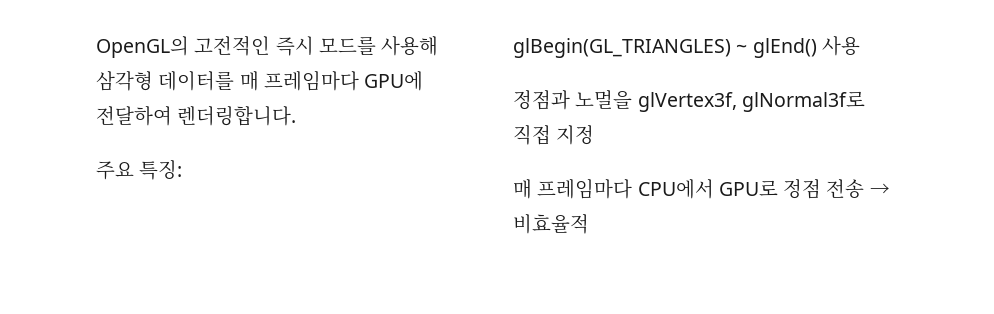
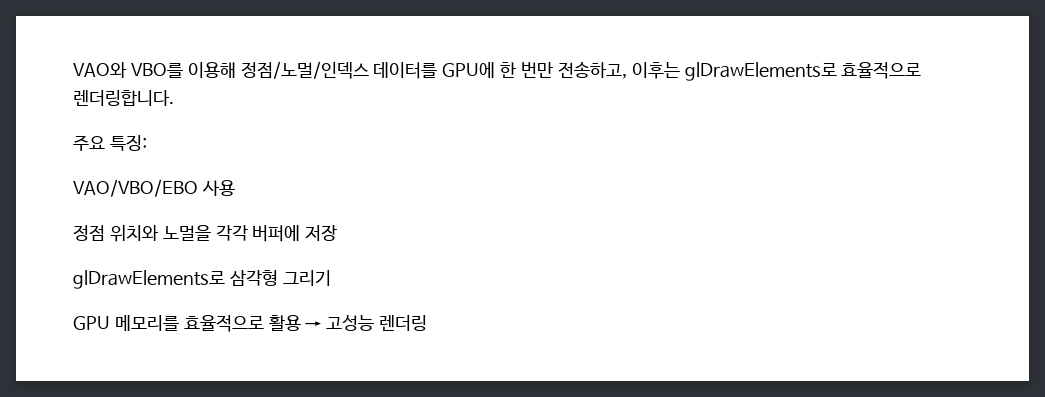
- OpenGL의 고전적인 즉시 모드를 사용해 삼각형 데이터를 매 프레임마다 GPU에 전달하여 렌더링합니다.
+ VAO와 VBO를 이용해 정점/노멀/인덱스 데이터를 GPU에 한 번만 전송하고, 이후는 glDrawElements로 효율적으로 렌더링합니다.
  주요 특징:
- glBegin(GL_TRIANGLES) ~ glEnd() 사용
- 정점과 노멀을 glVertex3f, glNormal3f로 직접 지정
- 매 프레임마다 CPU에서 GPU로 정점 전송 → 비효율적
+ VAO/VBO/EBO 사용
+ 정점 위치와 노멀을 각각 버퍼에 저장
+ glDrawElements로 삼각형 그리기
+ GPU 메모리를 효율적으로 활용 → 고성능 렌더링

